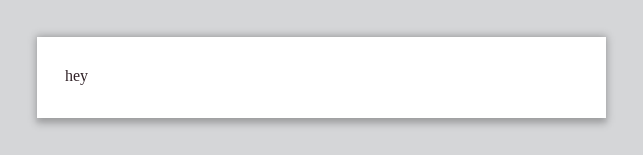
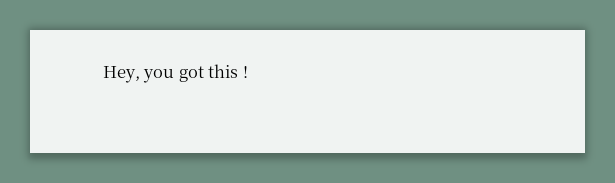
- hey
+ Hey, you got this !

